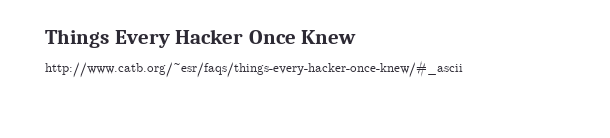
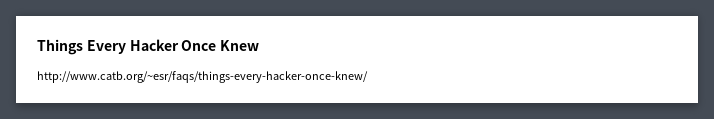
- http://www.catb.org/~esr/faqs/things-every-hacker-once-knew/#_ascii
+ http://www.catb.org/~esr/faqs/things-every-hacker-once-knew/

